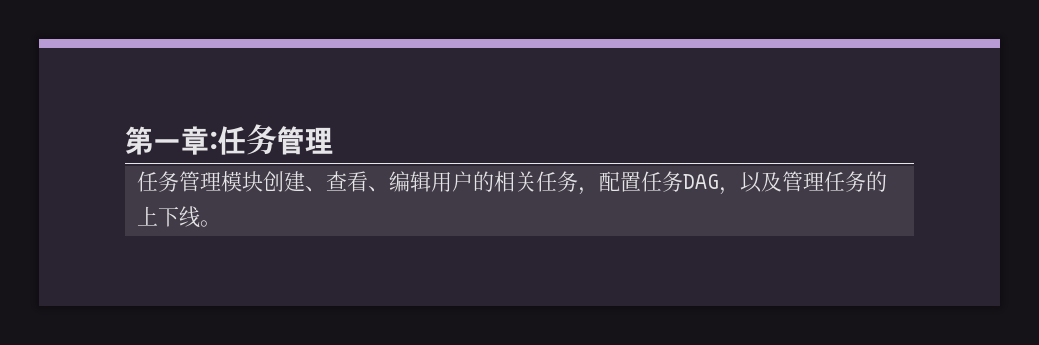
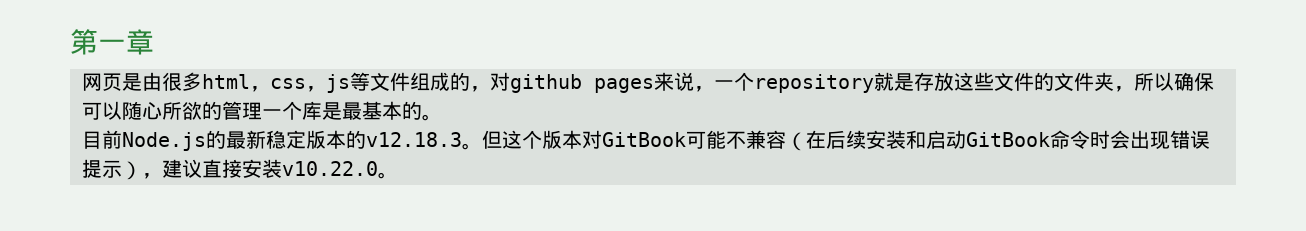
- 第一章:任务管理
- 任务管理模块创建、查看、编辑用户的相关任务，配置任务DAG，以及管理任务的上下线。
+ 第一章
+ 网页是由很多html，css，js等文件组成的，对github pages来说，一个repository就是存放这些文件的文件夹，所以确保可以随心所欲的管理一个库是最基本的。
+ 目前Node.js的最新稳定版本的v12.18.3。但这个版本对GitBook可能不兼容（在后续安装和启动GitBook命令时会出现错误提示），建议直接安装v10.22.0。

